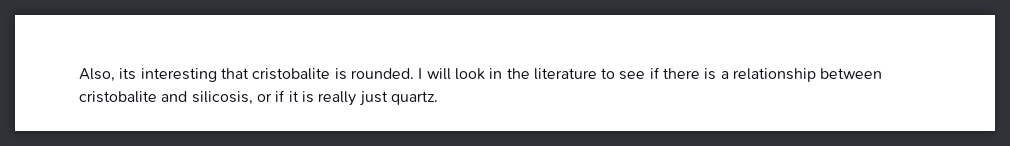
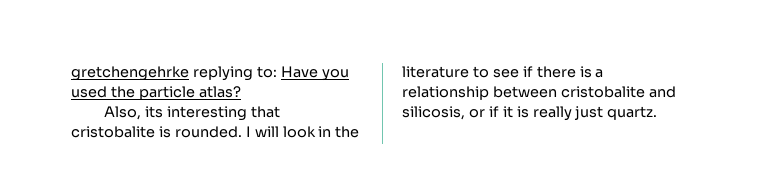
+ gretchengehrke replying to: Have you used the particle atlas?

